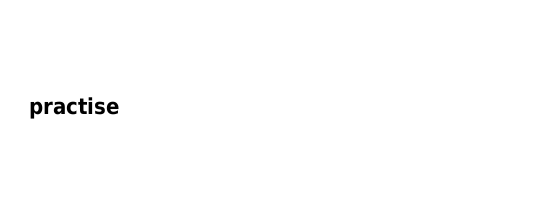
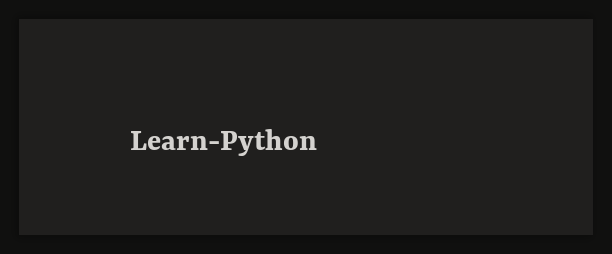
- practise
+ Learn-Python

